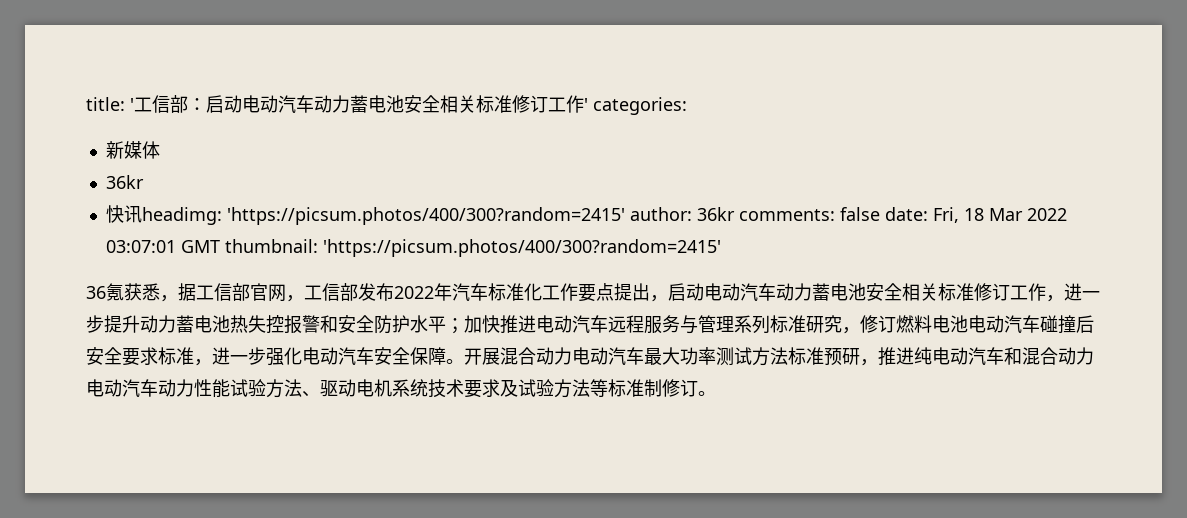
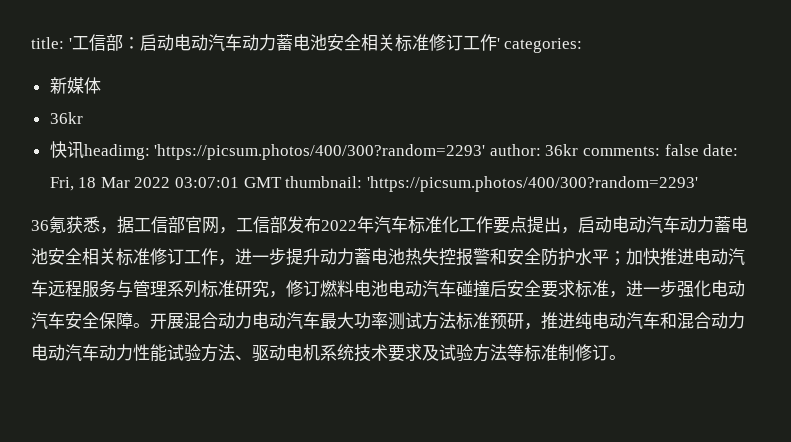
- 快讯headimg: 'https://picsum.photos/400/300?random=2415' author: 36kr comments: false date: Fri, 18 Mar 2022 03:07:01 GMT thumbnail: 'https://picsum.photos/400/300?random=2415'
+ 快讯headimg: 'https://picsum.photos/400/300?random=2293' author: 36kr comments: false date: Fri, 18 Mar 2022 03:07:01 GMT thumbnail: 'https://picsum.photos/400/300?random=2293'

